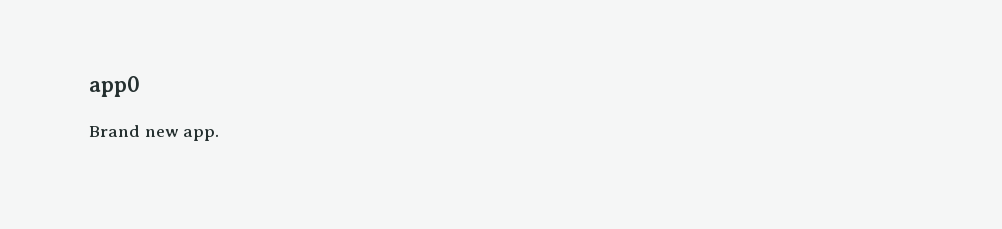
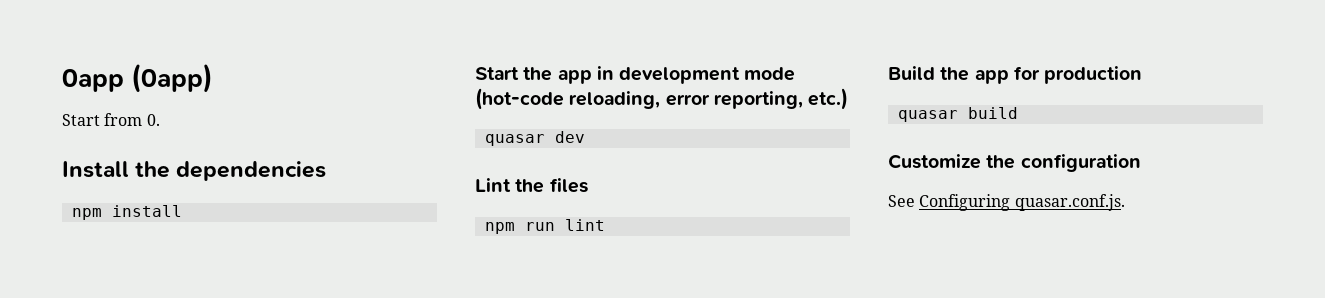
- app0
- Brand new app.
+ 0app (0app)
+ Start from 0.
+ Install the dependencies
+ npm install
+ Start the app in development mode (hot-code reloading, error reporting, etc.)
+ quasar dev
+ Lint the files
+ npm run lint
+ Build the app for production
+ quasar build
+ Customize the configuration
+ See Configuring quasar.conf.js.

